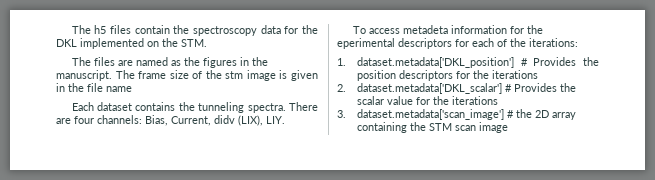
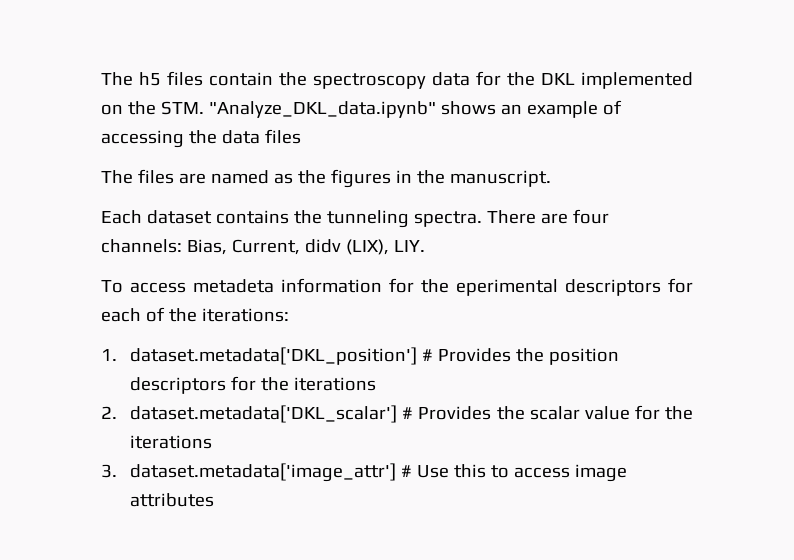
- The h5 files contain the spectroscopy data for the DKL implemented on the STM.
+ The h5 files contain the spectroscopy data for the DKL implemented on the STM. "Analyze_DKL_data.ipynb" shows an example of accessing the data files
- The frame size of the stm image is given in the file name
- 3. dataset.metadata['scan_image'] # the 2D array containing the STM scan image
+ 3. dataset.metadata['image_attr'] # Use this to access image attributes

